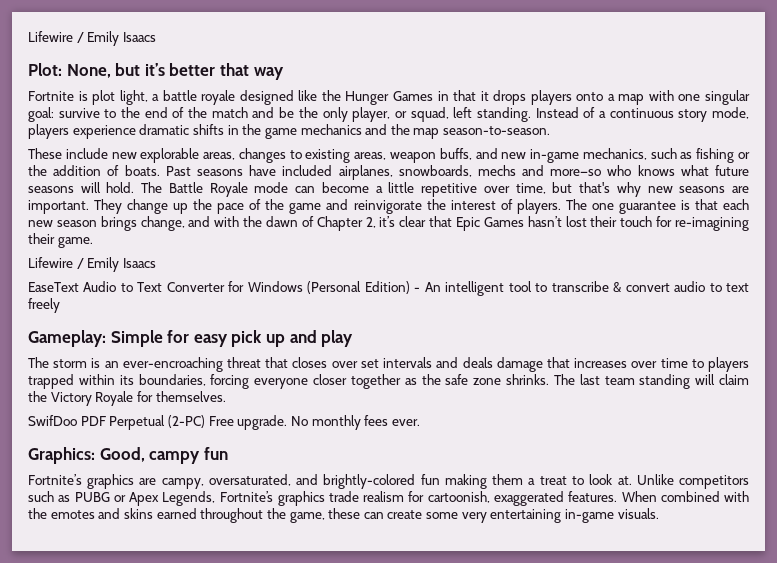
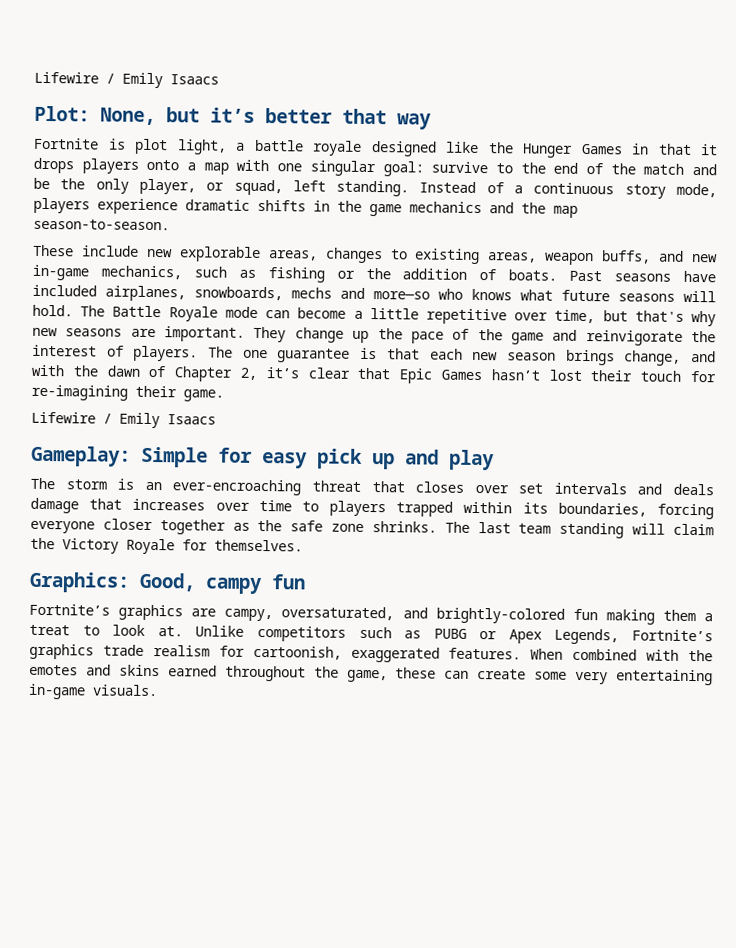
- EaseText Audio to Text Converter for Windows (Personal Edition) - An intelligent tool to transcribe & convert audio to text freely
- SwifDoo PDF Perpetual (2-PC) Free upgrade. No monthly fees ever.

